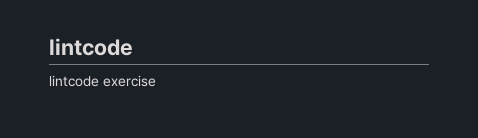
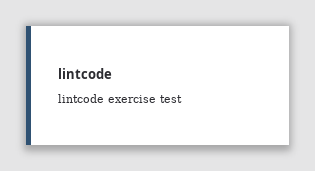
- lintcode exercise
+ lintcode exercise test

